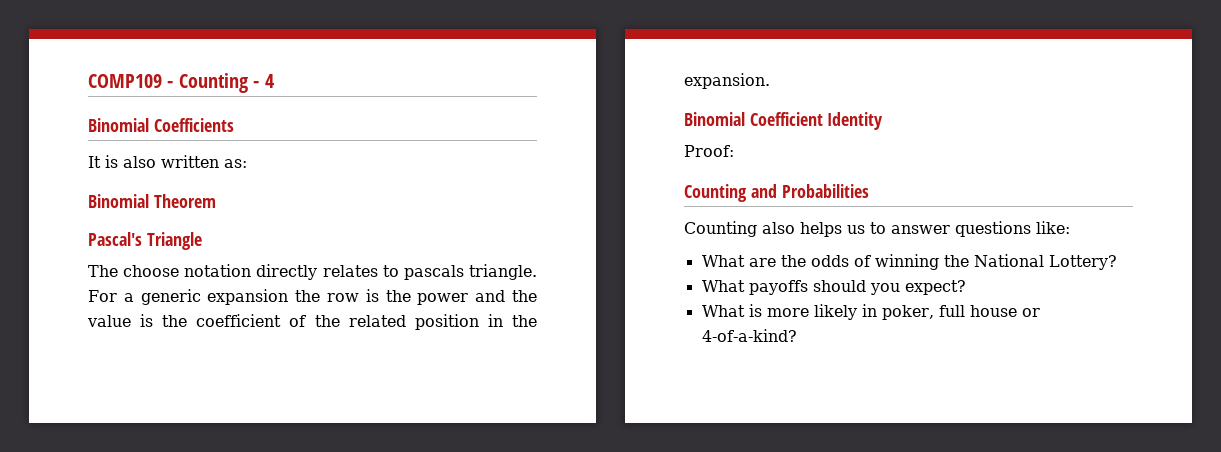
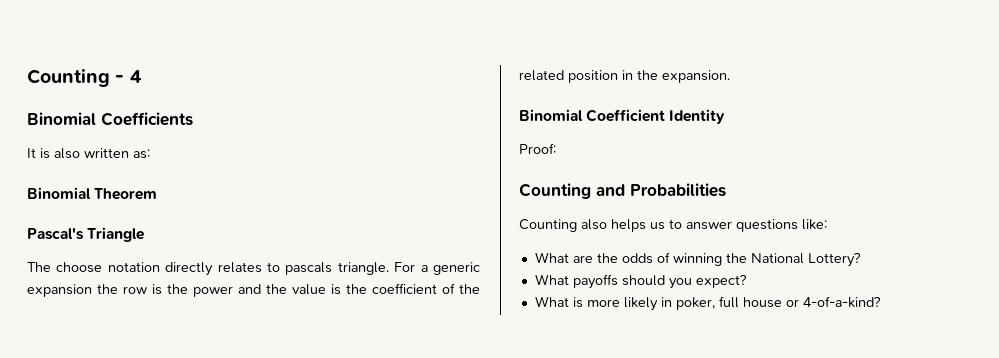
- COMP109 - Counting - 4
+ Counting - 4

